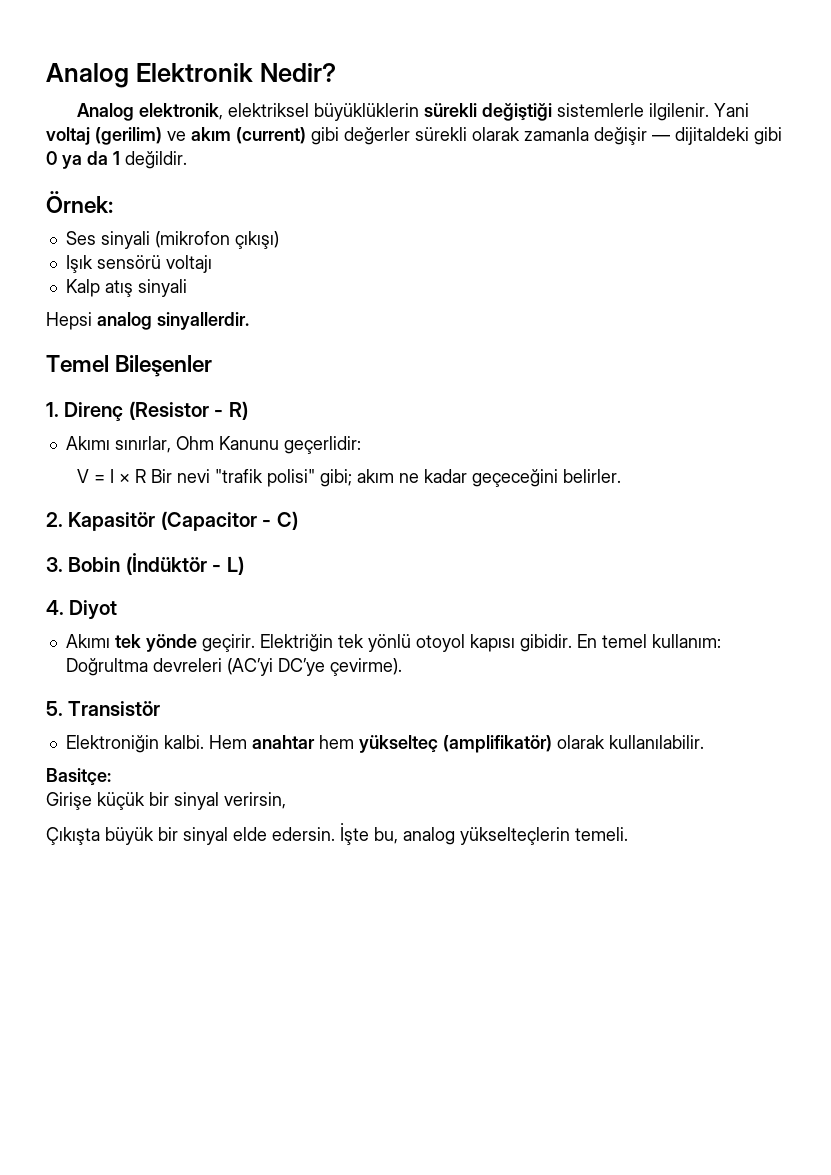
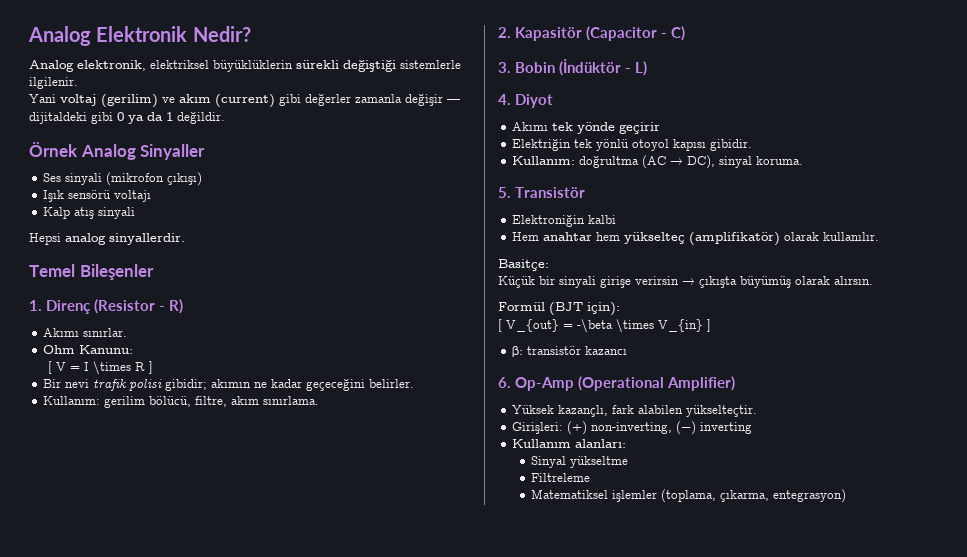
- Analog elektronik, elektriksel büyüklüklerin sürekli değiştiği sistemlerle ilgilenir. Yani voltaj (gerilim) ve akım (current) gibi değerler sürekli olarak zamanla değişir — dijitaldeki gibi 0 ya da 1 değildir.
+ Analog elektronik, elektriksel büyüklüklerin sürekli değiştiği sistemlerle ilgilenir.
+ Yani voltaj (gerilim) ve akım (current) gibi değerler zamanla değişir — dijitaldeki gibi 0 ya da 1 değildir.
- Örnek:
+ Örnek Analog Sinyaller
- Akımı sınırlar, Ohm Kanunu geçerlidir:
- V = I × R Bir nevi "trafik polisi" gibi; akım ne kadar geçeceğini belirler.
+ Akımı sınırlar.
+ Ohm Kanunu:
+ [ V = I \times R ]
+ Bir nevi trafik polisi gibidir; akımın ne kadar geçeceğini belirler.
+ Kullanım: gerilim bölücü, filtre, akım sınırlama.
- Akımı tek yönde geçirir. Elektriğin tek yönlü otoyol kapısı gibidir. En temel kullanım: Doğrultma devreleri (AC’yi DC’ye çevirme).
+ Akımı tek yönde geçirir
+ Elektriğin tek yönlü otoyol kapısı gibidir.
+ Kullanım: doğrultma (AC → DC), sinyal koruma.
- Elektroniğin kalbi. Hem anahtar hem yükselteç (amplifikatör) olarak kullanılabilir.
+ Elektroniğin kalbi
+ Hem anahtar hem yükselteç (amplifikatör) olarak kullanılır.
- Girişe küçük bir sinyal verirsin,
- Çıkışta büyük bir sinyal elde edersin. İşte bu, analog yükselteçlerin temeli.
+ Küçük bir sinyali girişe verirsin → çıkışta büyümüş olarak alırsın.
+ Formül (BJT için):
+ [ V_{out} = -\beta \times V_{in} ]
+ β: transistör kazancı
+ 6. Op-Amp (Operational Amplifier)
+ Yüksek kazançlı, fark alabilen yükselteçtir.
+ Girişleri: (+) non-inverting, (−) inverting
+ Kullanım alanları:
+ Sinyal yükseltme
+ Filtreleme
+ Matematiksel işlemler (toplama, çıkarma, entegrasyon)

